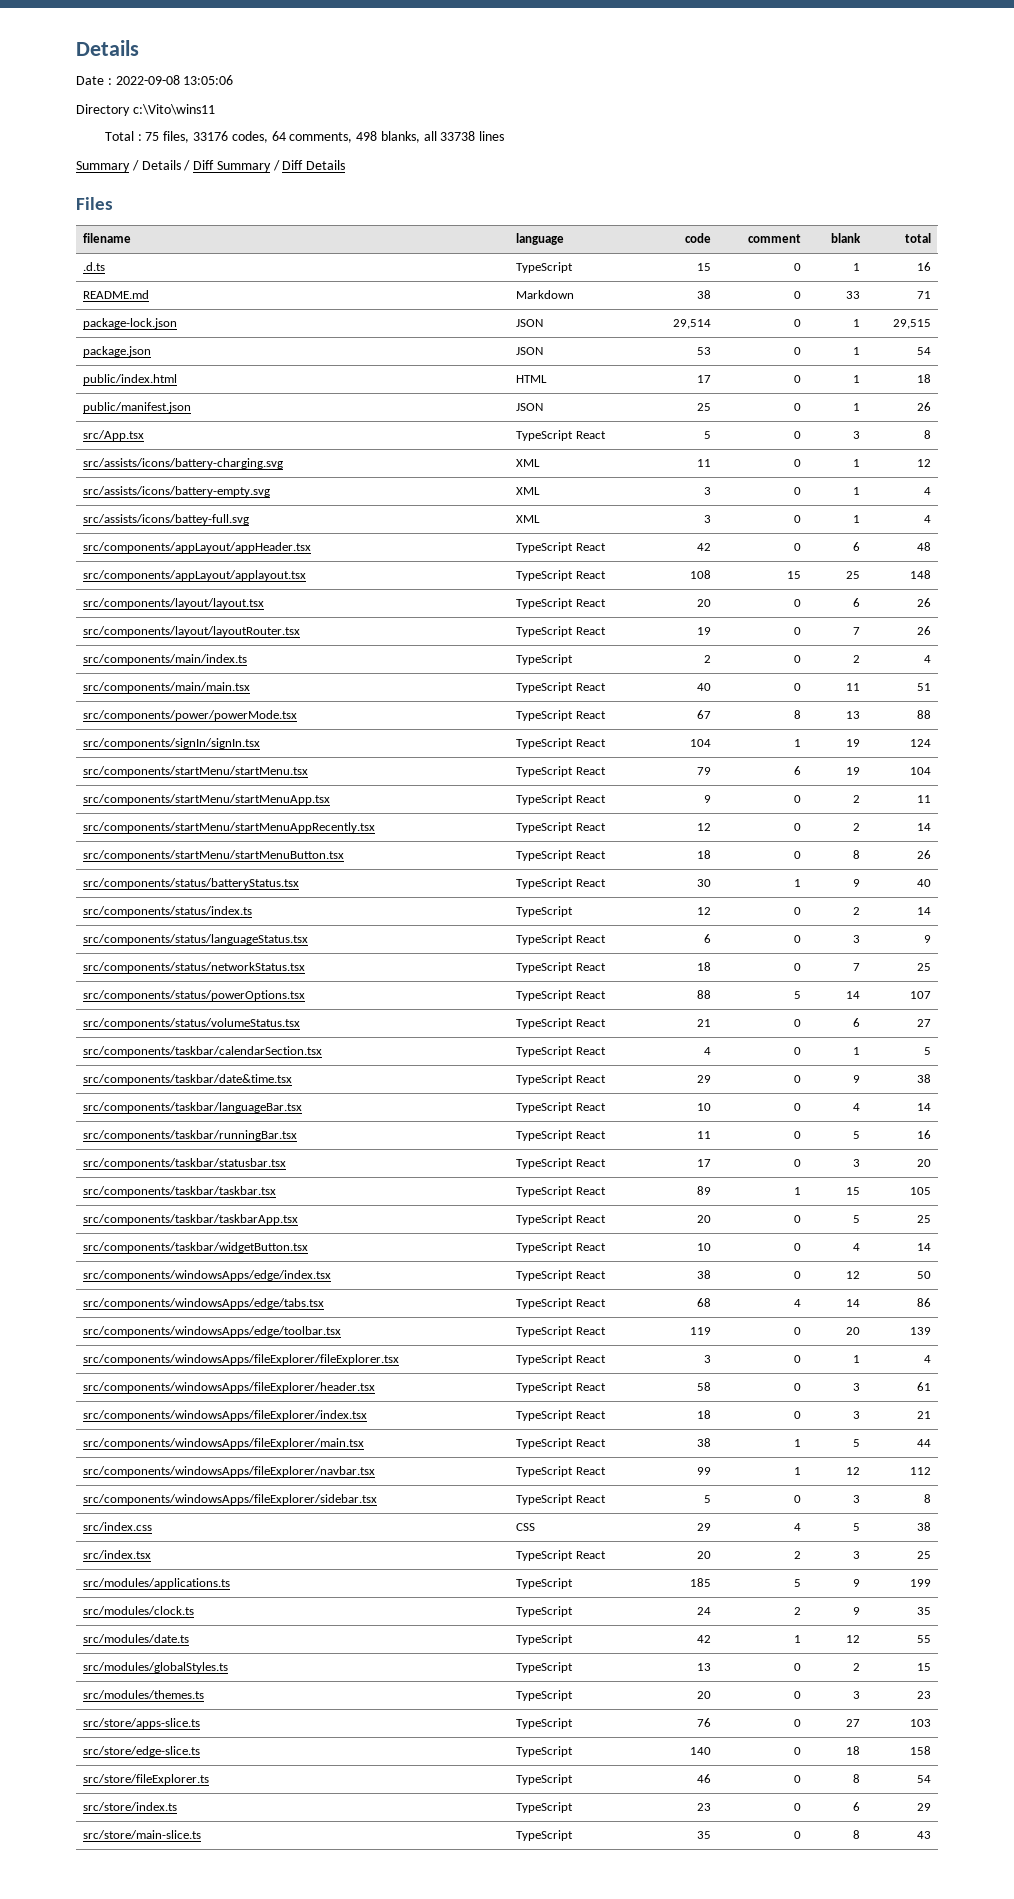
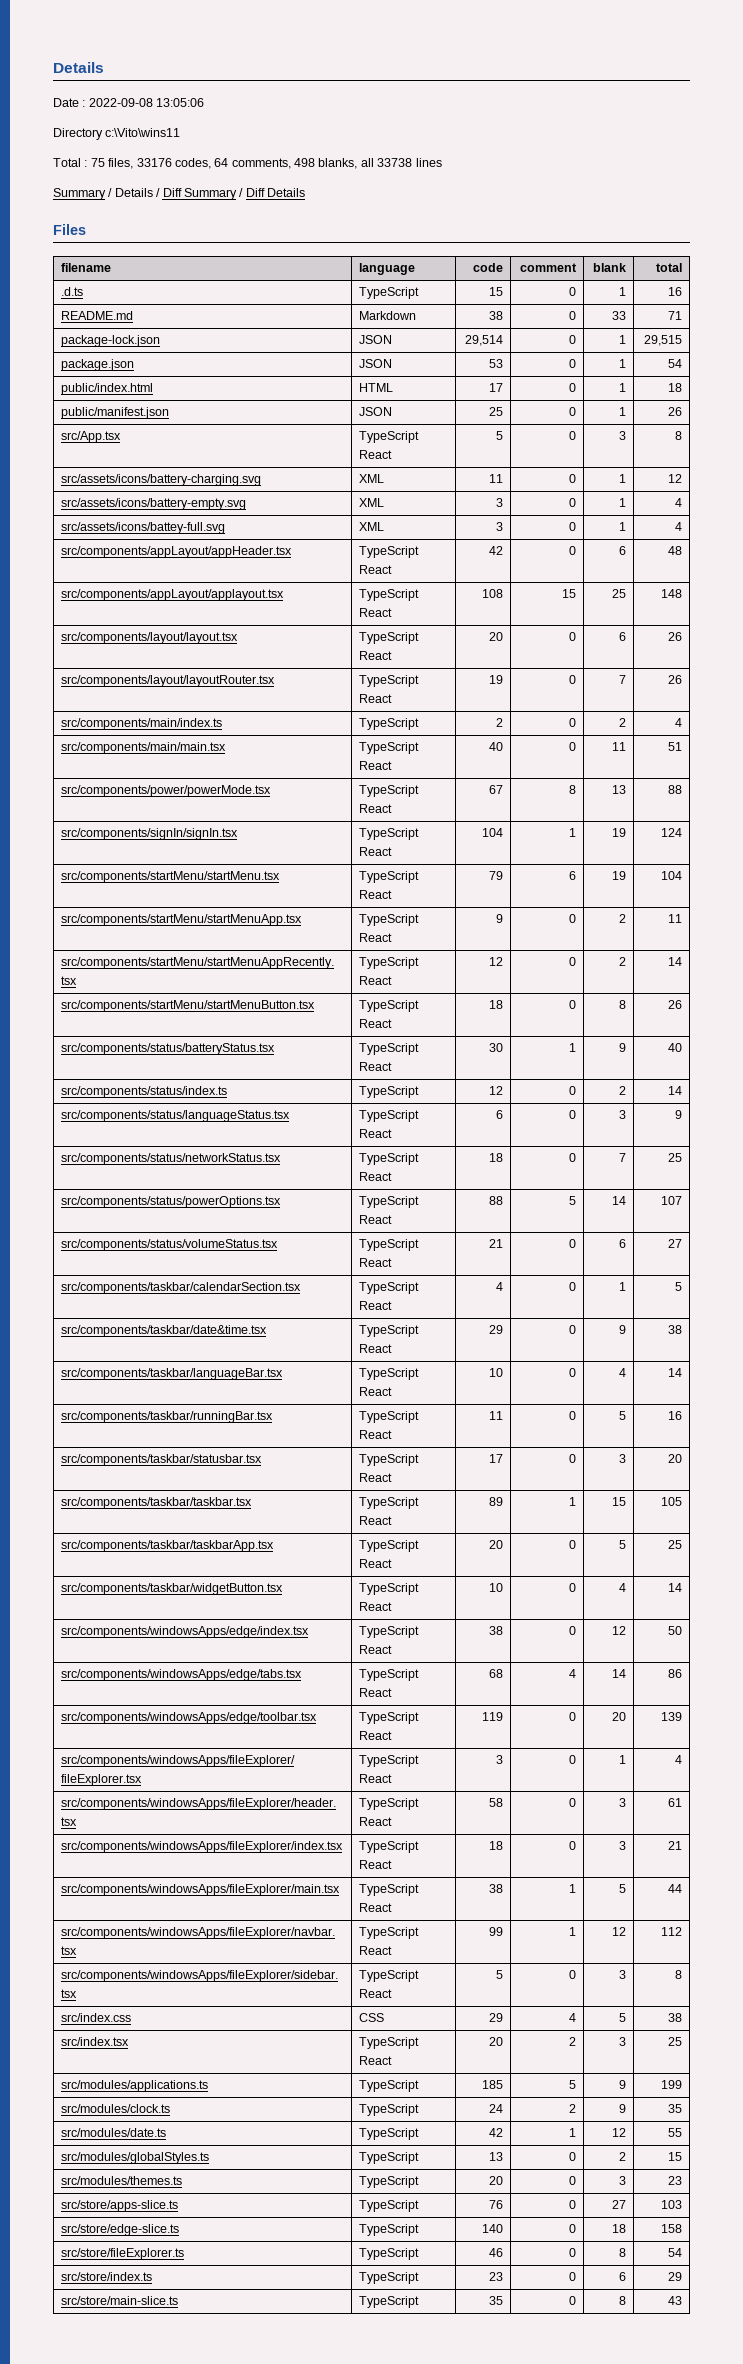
- src/assists/icons/battery-charging.svg | XML | 11 | 0 | 1 | 12
+ src/assets/icons/battery-charging.svg | XML | 11 | 0 | 1 | 12
- src/assists/icons/battery-empty.svg | XML | 3 | 0 | 1 | 4
- src/assists/icons/battey-full.svg | XML | 3 | 0 | 1 | 4
+ src/assets/icons/battery-empty.svg | XML | 3 | 0 | 1 | 4
+ src/assets/icons/battey-full.svg | XML | 3 | 0 | 1 | 4

